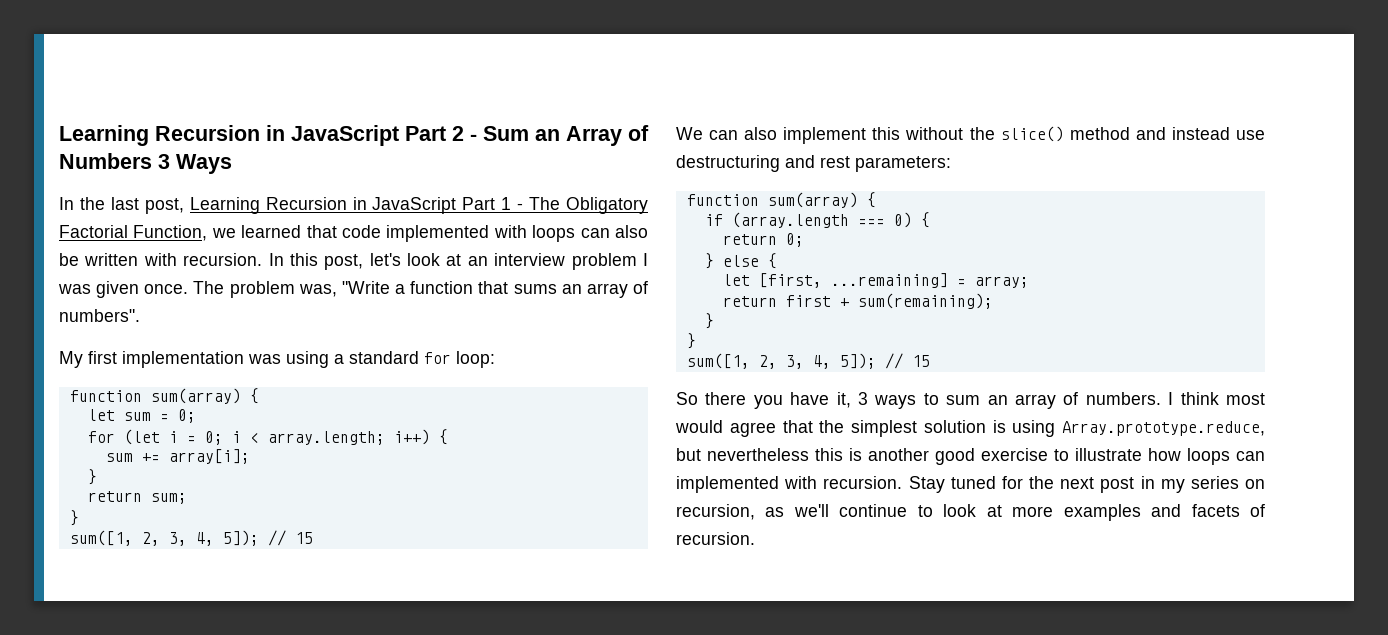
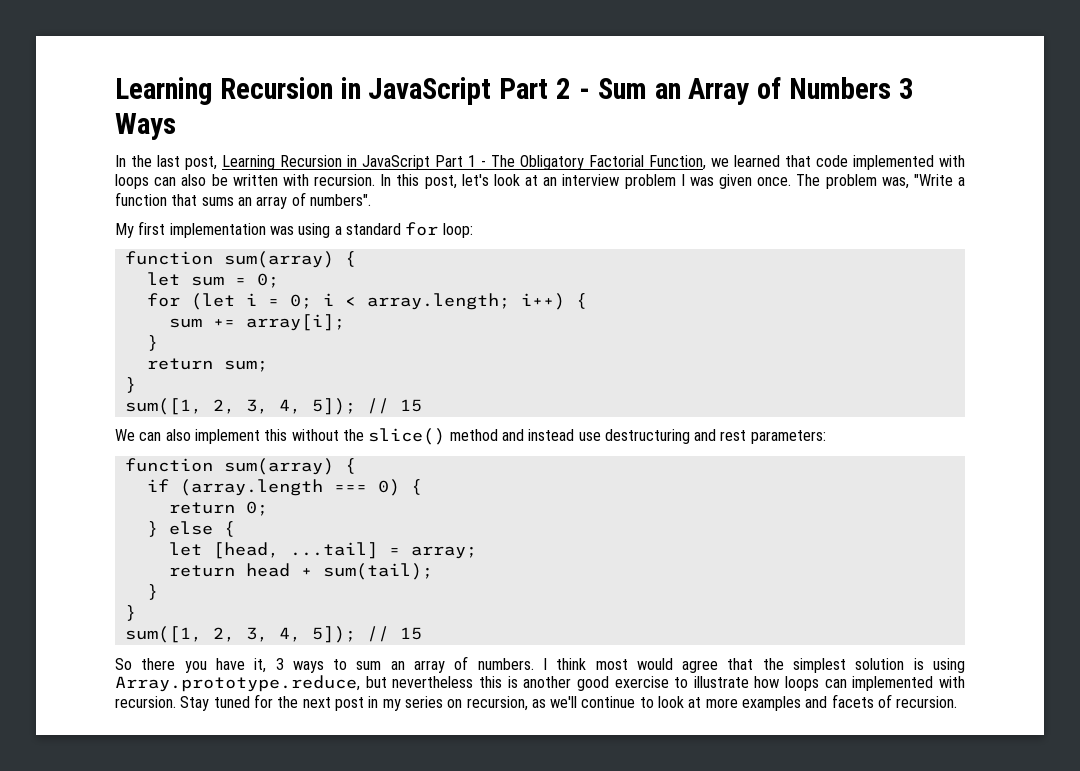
- let [first, ...remaining] = array;
+ let [head, ...tail] = array;
- return first + sum(remaining);
+ return head + sum(tail);

